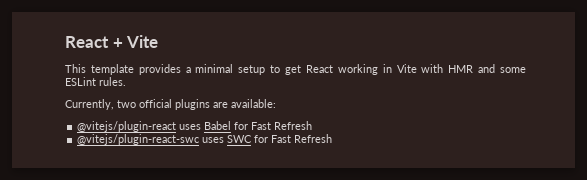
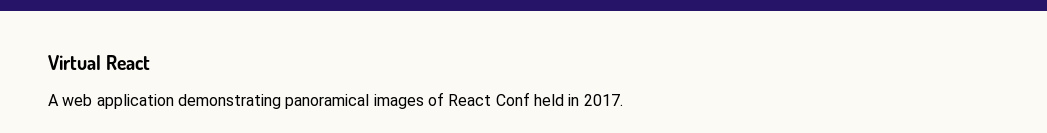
- React + Vite
- This template provides a minimal setup to get React working in Vite with HMR and some ESLint rules.
- Currently, two official plugins are available:
- @vitejs/plugin-react uses Babel for Fast Refresh
- @vitejs/plugin-react-swc uses SWC for Fast Refresh
+ Virtual React
+ A web application demonstrating panoramical images of React Conf held in 2017.

